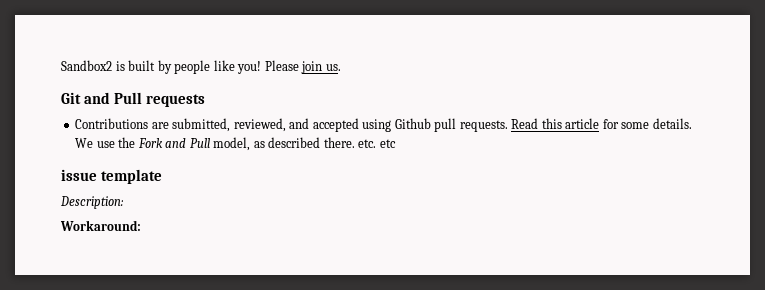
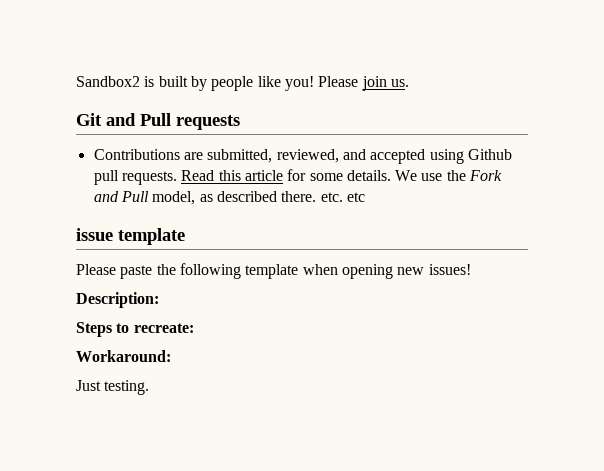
+ Please paste the following template when opening new issues!
  Description:
+ Steps to recreate:
+ Just testing.

